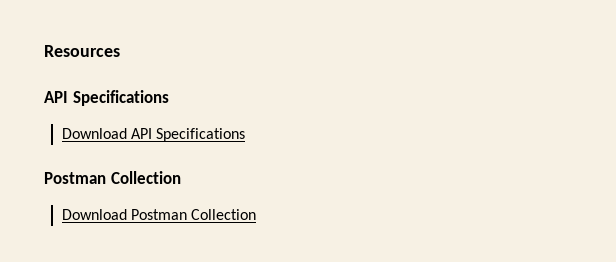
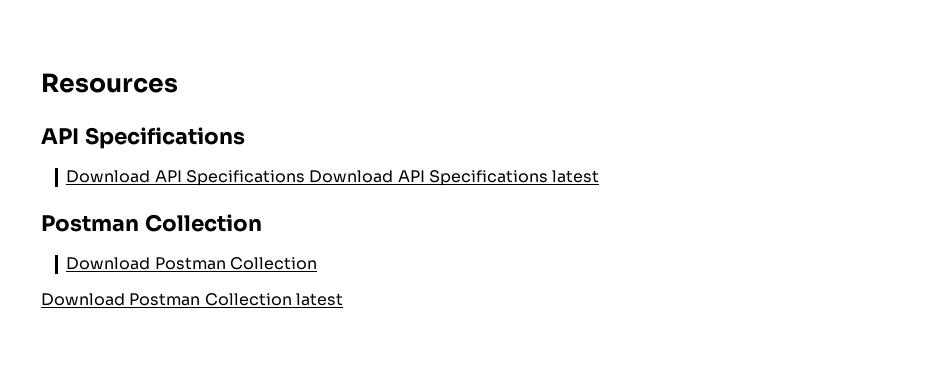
- Download API Specifications
+ Download API Specifications Download API Specifications latest
  Postman Collection
  Download Postman Collection
+ Download Postman Collection latest

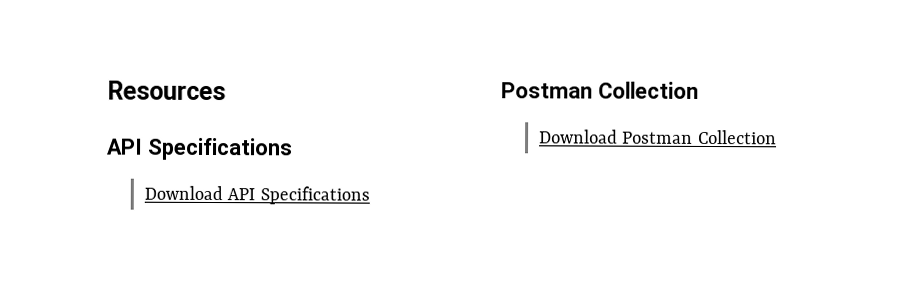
- Download API Specifications Download API Specifications latest
+ Download API Specifications
  Postman Collection
  Download Postman Collection
- Download Postman Collection latest

